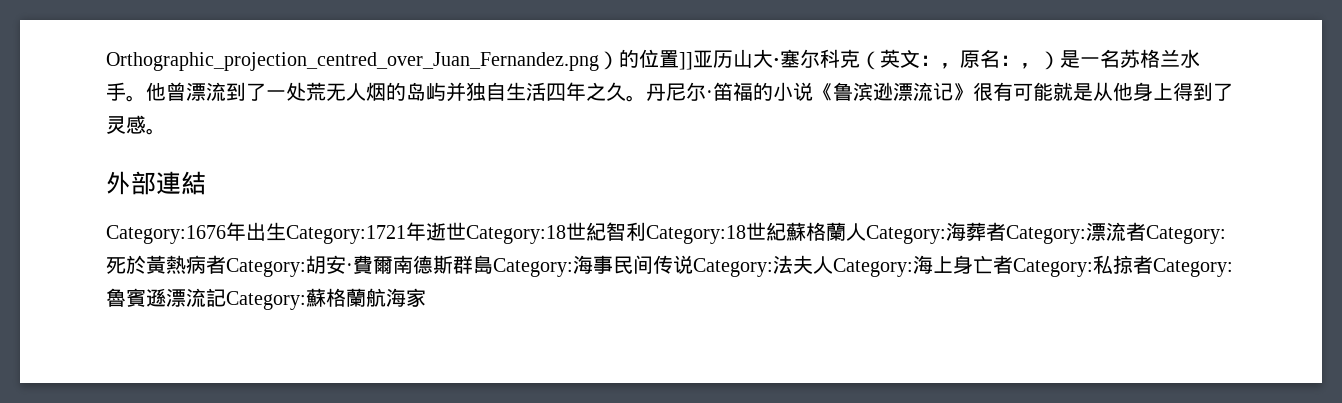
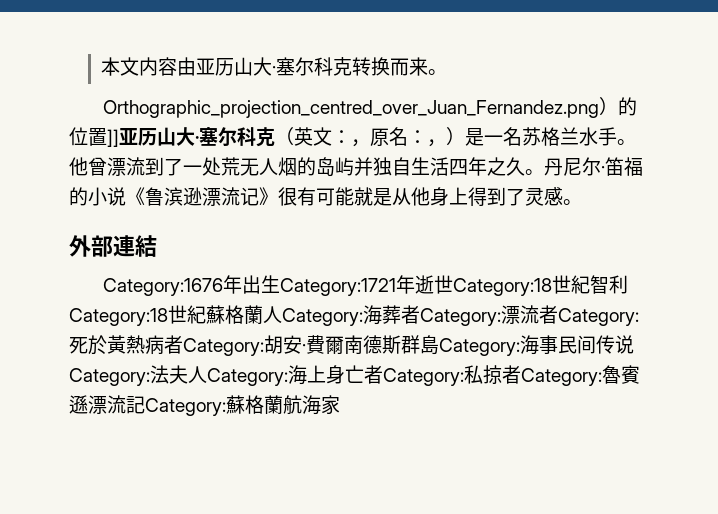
+ 本文内容由亚历山大·塞尔科克转换而来。

